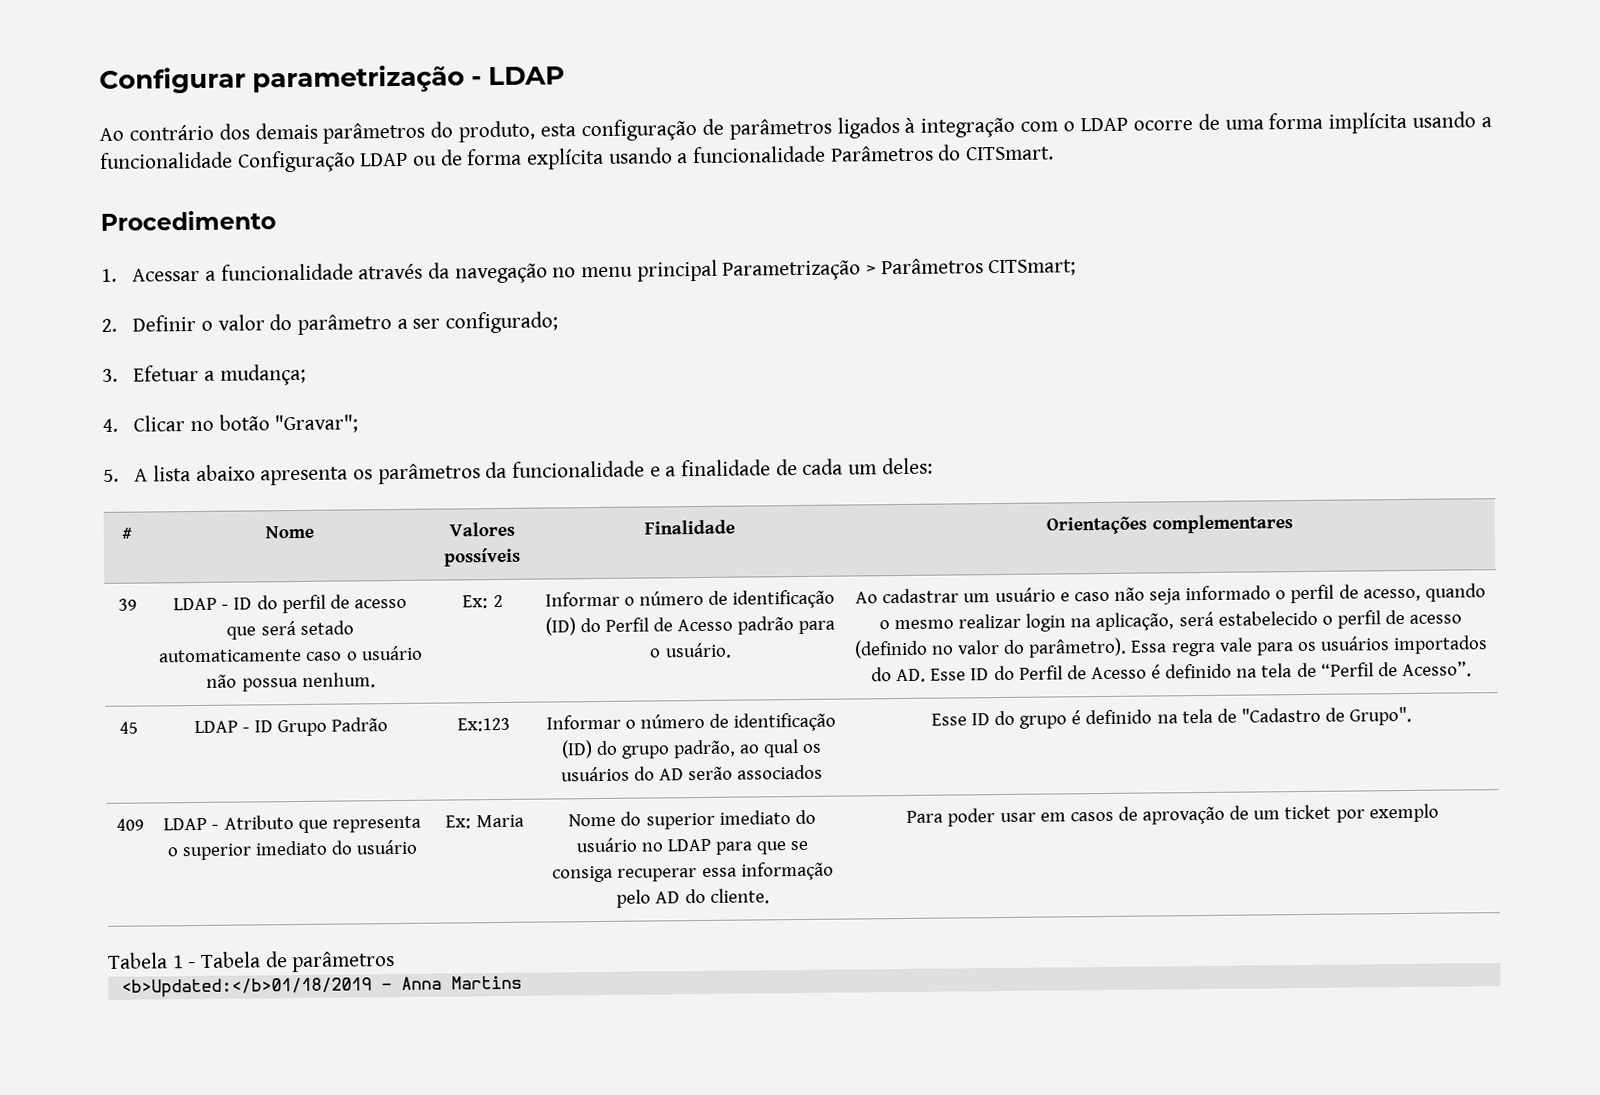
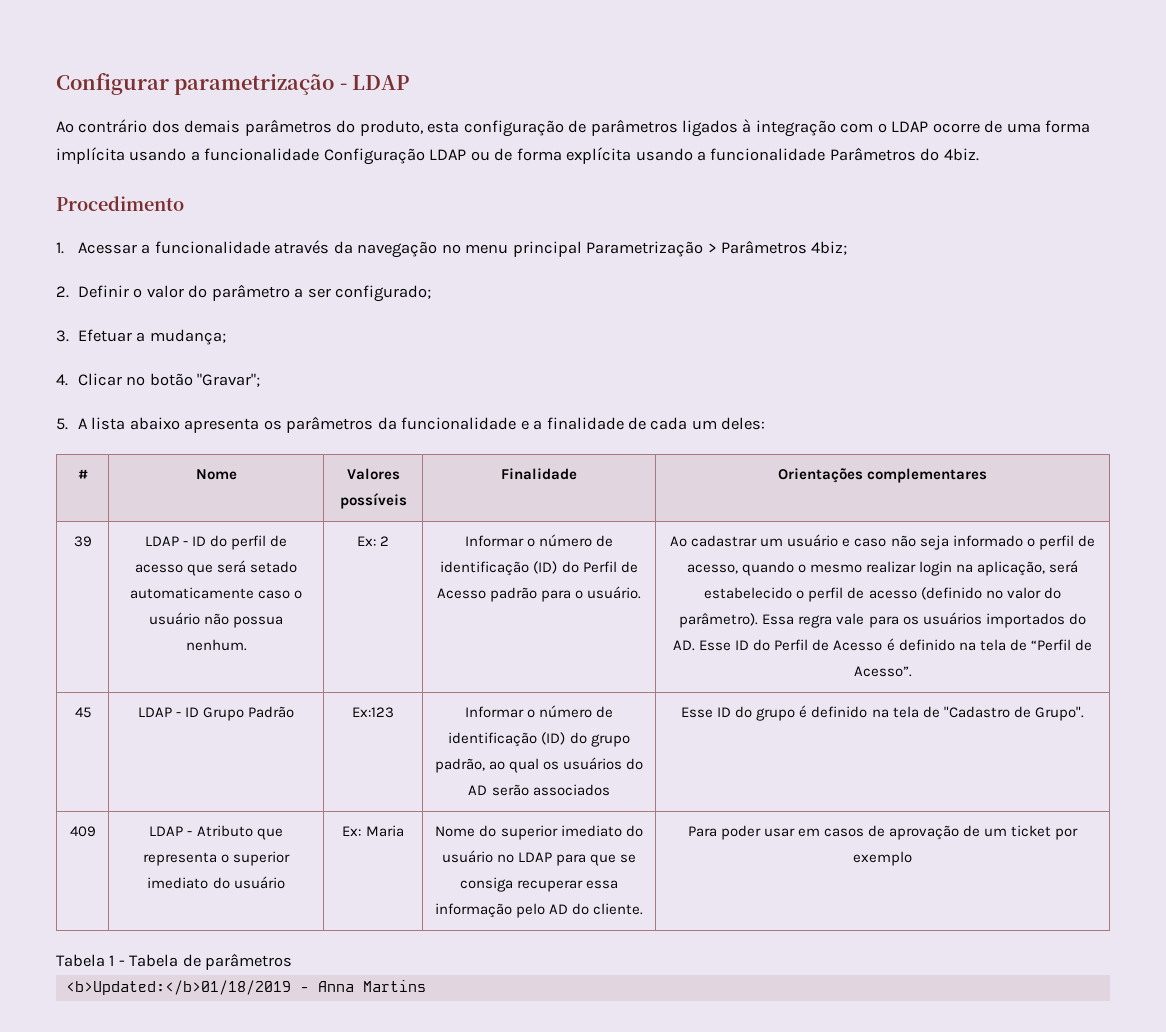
- Ao contrário dos demais parâmetros do produto, esta configuração de parâmetros ligados à integração com o LDAP ocorre de uma forma implícita usando a funcionalidade Configuração LDAP ou de forma explícita usando a funcionalidade Parâmetros do CITSmart.
+ Ao contrário dos demais parâmetros do produto, esta configuração de parâmetros ligados à integração com o LDAP ocorre de uma forma implícita usando a funcionalidade Configuração LDAP ou de forma explícita usando a funcionalidade Parâmetros do 4biz.
- 1. Acessar a funcionalidade através da navegação no menu principal Parametrização > Parâmetros CITSmart;
+ 1. Acessar a funcionalidade através da navegação no menu principal Parametrização > Parâmetros 4biz;

